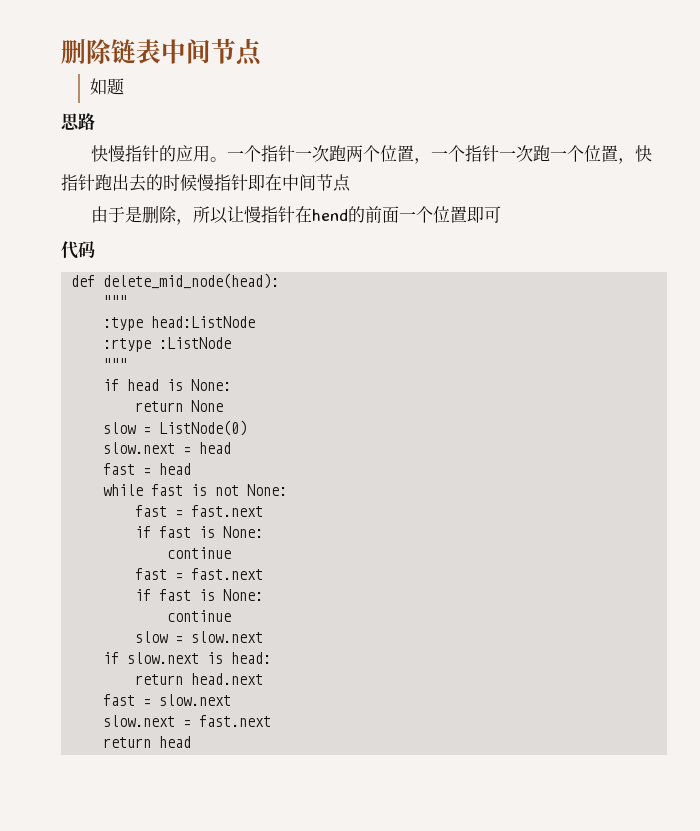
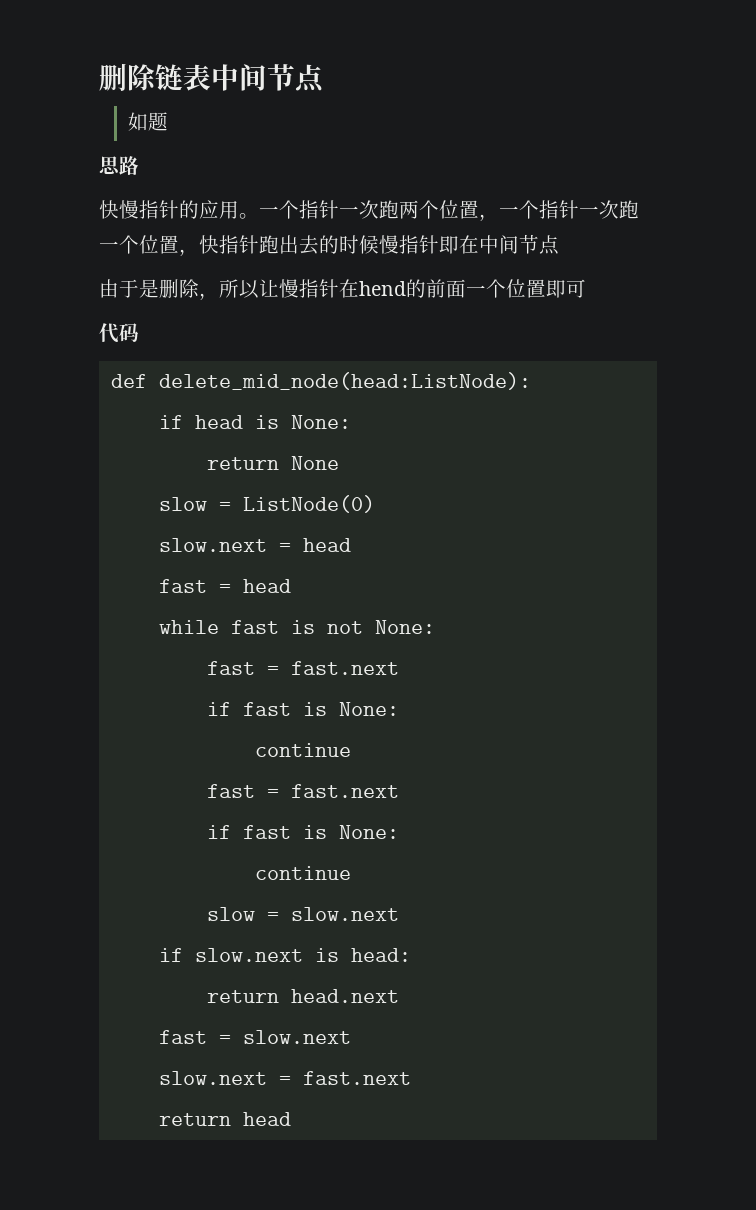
- def delete_mid_node(head):
- """
- :type head:ListNode
- :rtype :ListNode
- """
+ def delete_mid_node(head:ListNode):

